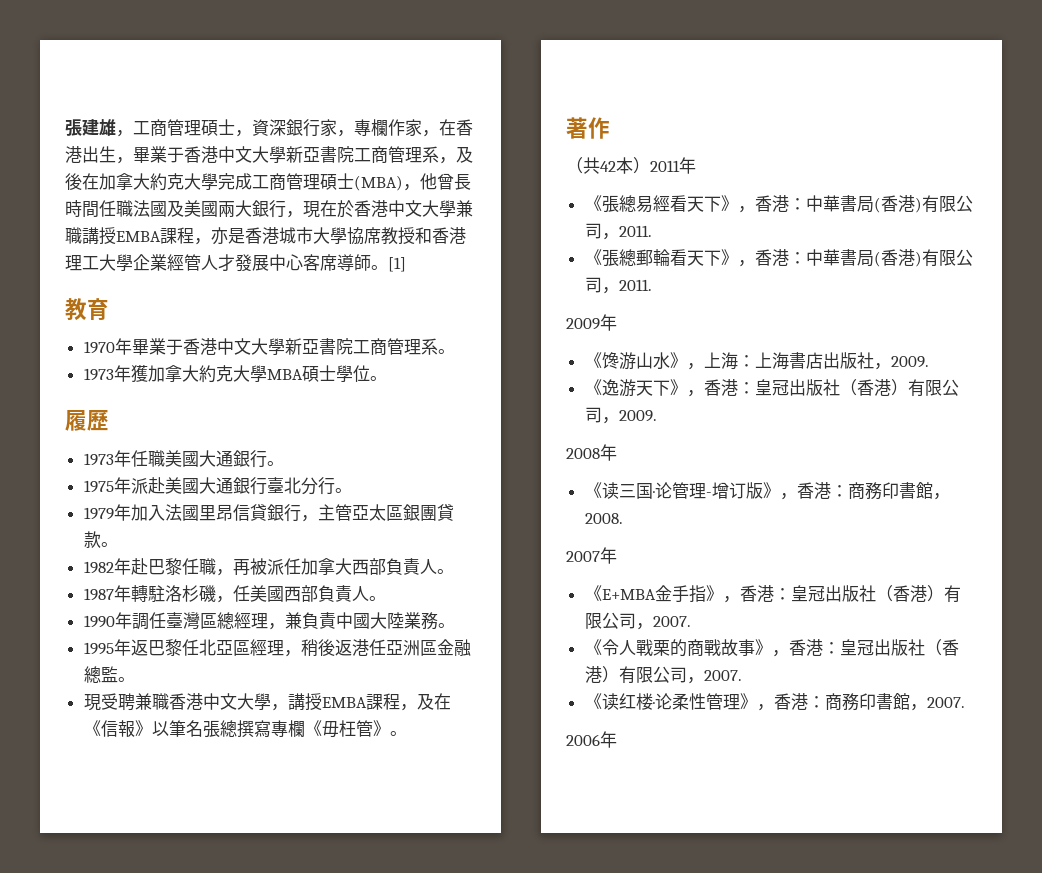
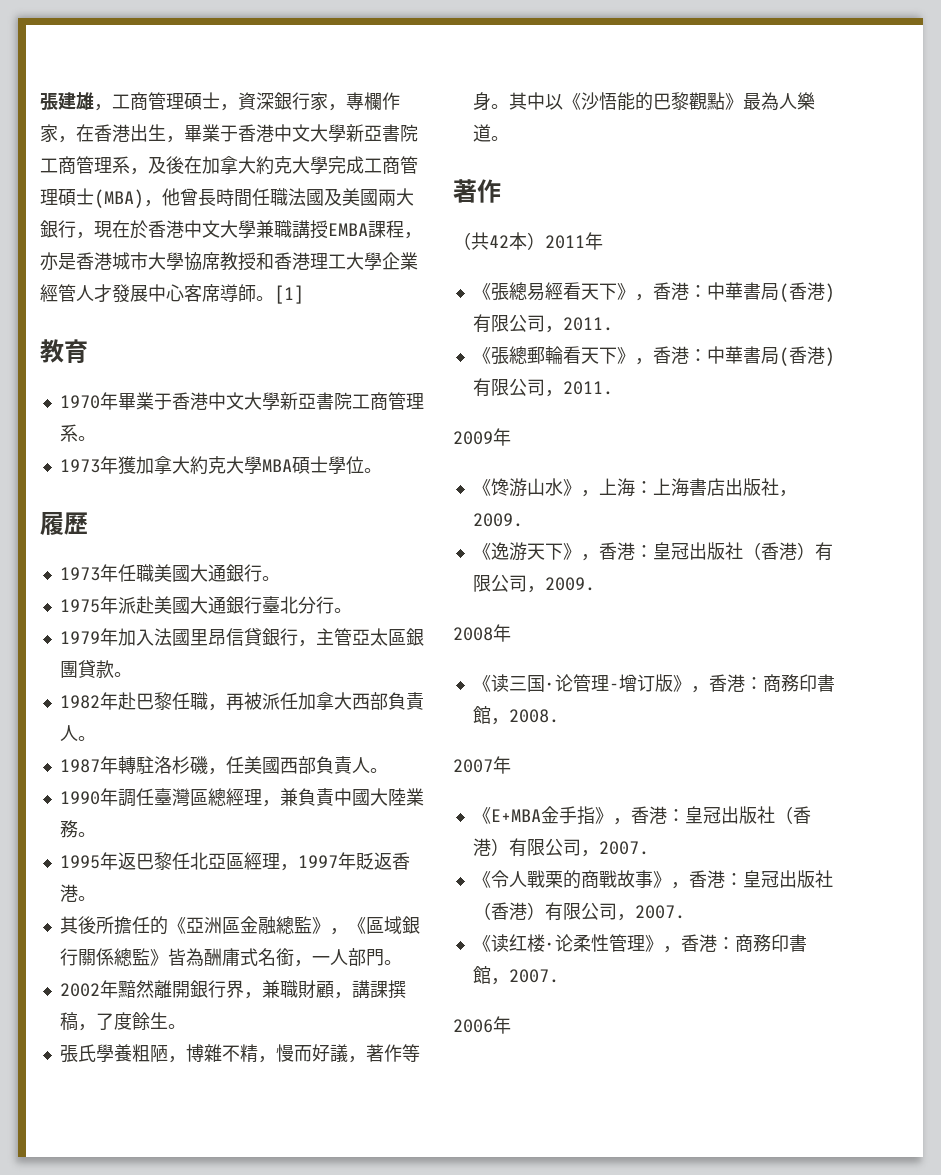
- 1995年返巴黎任北亞區經理，稍後返港任亞洲區金融總監。
- 現受聘兼職香港中文大學，講授EMBA課程，及在《信報》以筆名張總撰寫專欄《毋枉管》。
+ 1995年返巴黎任北亞區經理，1997年貶返香港。
+ 其後所擔任的《亞洲區金融總監》，《區域銀行關係總監》皆為酬庸式名銜，一人部門。
+ 2002年黯然離開銀行界，兼職財顧，講課撰稿，了度餘生。
+ 張氏學養粗陋，博雜不精，慢而好議，著作等身。其中以《沙悟能的巴黎觀點》最為人樂道。

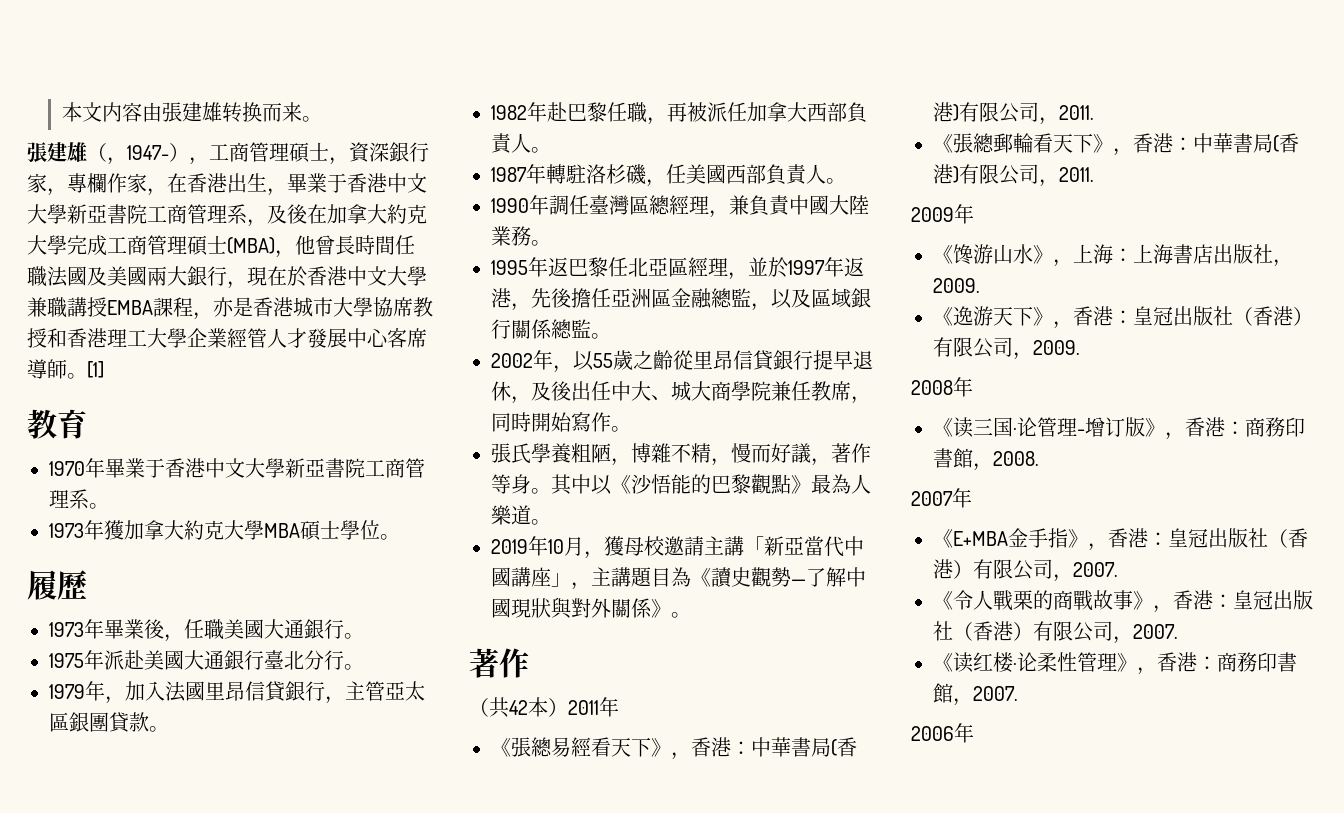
- 張建雄，工商管理碩士，資深銀行家，專欄作家，在香港出生，畢業于香港中文大學新亞書院工商管理系，及後在加拿大約克大學完成工商管理碩士(MBA)，他曾長時間任職法國及美國兩大銀行，現在於香港中文大學兼職講授EMBA課程，亦是香港城市大學協席教授和香港理工大學企業經管人才發展中心客席導師。
+ 本文内容由張建雄转换而来。
+ 張建雄（，1947-），工商管理碩士，資深銀行家，專欄作家，在香港出生，畢業于香港中文大學新亞書院工商管理系，及後在加拿大約克大學完成工商管理碩士(MBA)，他曾長時間任職法國及美國兩大銀行，現在於香港中文大學兼職講授EMBA課程，亦是香港城市大學協席教授和香港理工大學企業經管人才發展中心客席導師。
- 1973年任職美國大通銀行。
+ 1973年畢業後，任職美國大通銀行。
- 1979年加入法國里昂信貸銀行，主管亞太區銀團貸款。
+ 1979年，加入法國里昂信貸銀行，主管亞太區銀團貸款。
- 1995年返巴黎任北亞區經理，1997年貶返香港。
- 其後所擔任的《亞洲區金融總監》，《區域銀行關係總監》皆為酬庸式名銜，一人部門。
- 2002年黯然離開銀行界，兼職財顧，講課撰稿，了度餘生。
+ 1995年返巴黎任北亞區經理，並於1997年返港，先後擔任亞洲區金融總監，以及區域銀行關係總監。
+ 2002年，以55歲之齡從里昂信貸銀行提早退休，及後出任中大、城大商學院兼任教席，同時開始寫作。
+ 2019年10月，獲母校邀請主講「新亞當代中國講座」，主講題目為《讀史觀勢—了解中國現狀與對外關係》。

